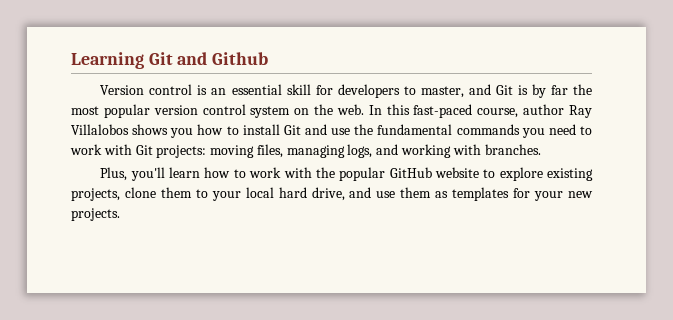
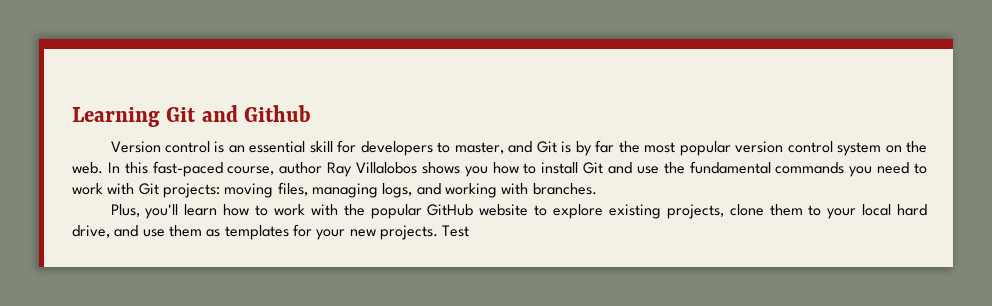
+ Test

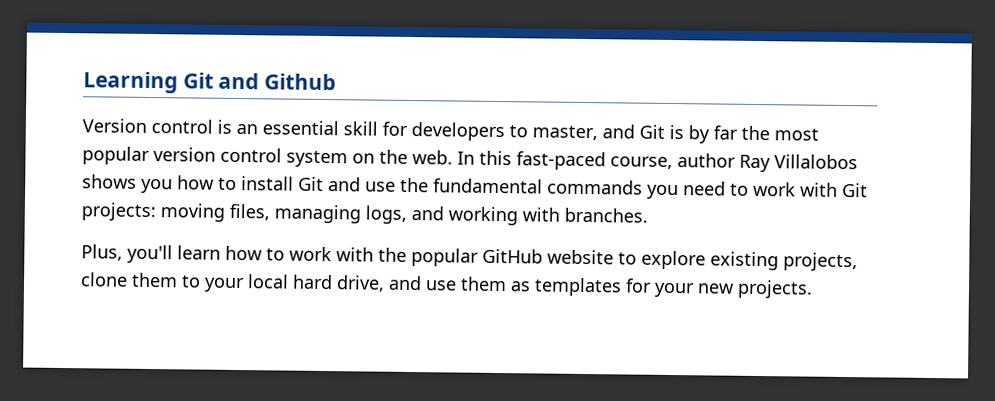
- Test

